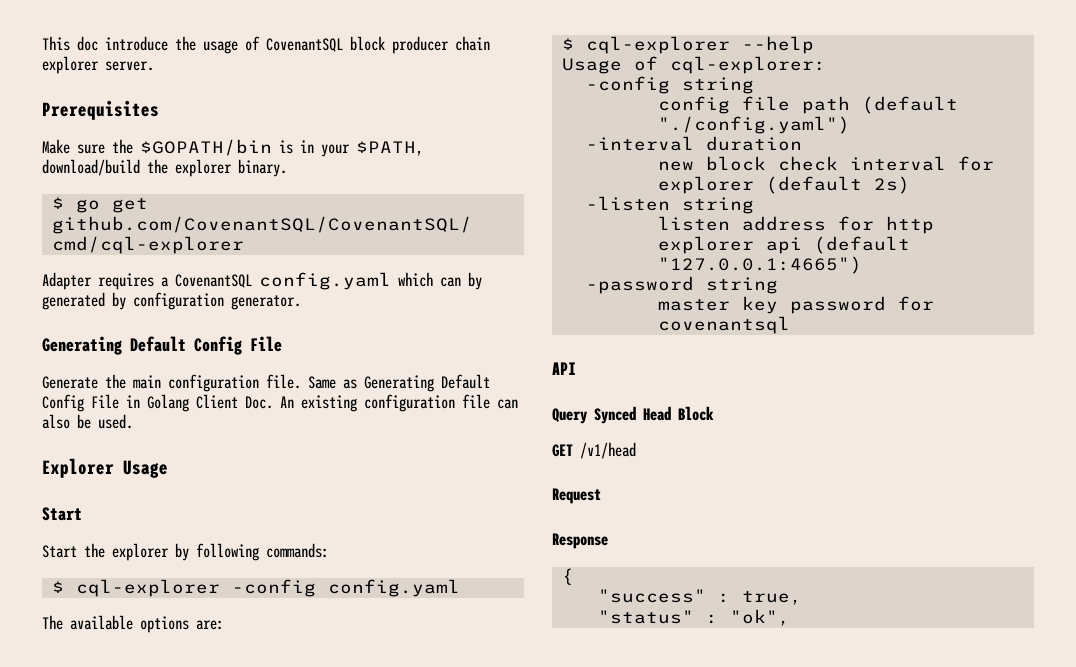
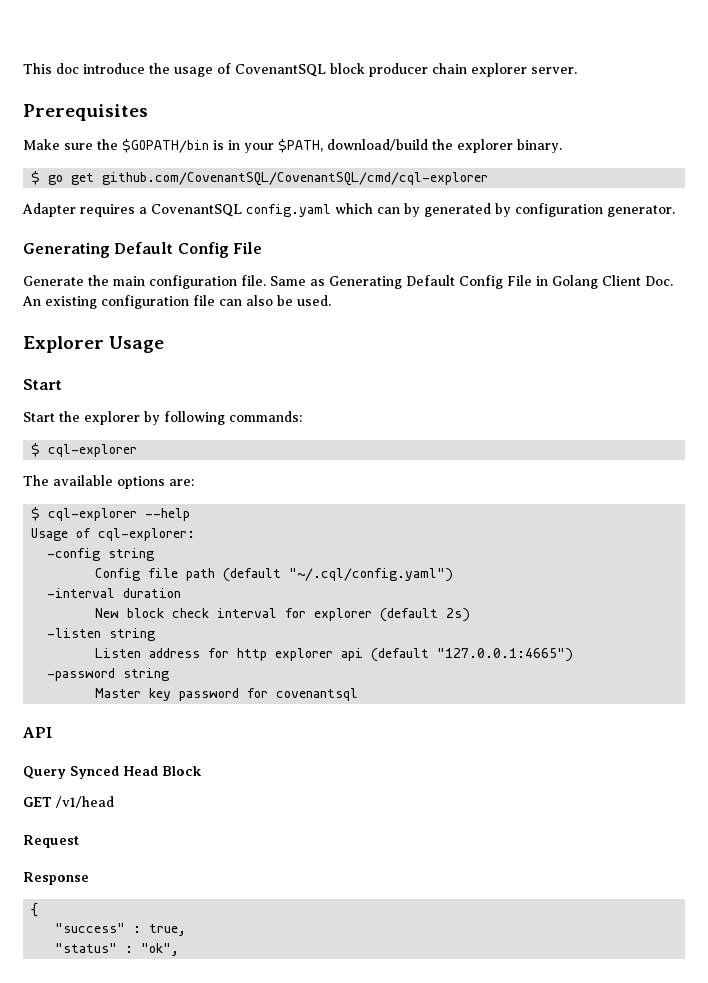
  Start the explorer by following commands:
- $ cql-explorer -config config.yaml
+ $ cql-explorer
- config file path (default "./config.yaml")
+ Config file path (default "~/.cql/config.yaml")
- new block check interval for explorer (default 2s)
+ New block check interval for explorer (default 2s)
- listen address for http explorer api (default "127.0.0.1:4665")
+ Listen address for http explorer api (default "127.0.0.1:4665")
- master key password for covenantsql
+ Master key password for covenantsql

